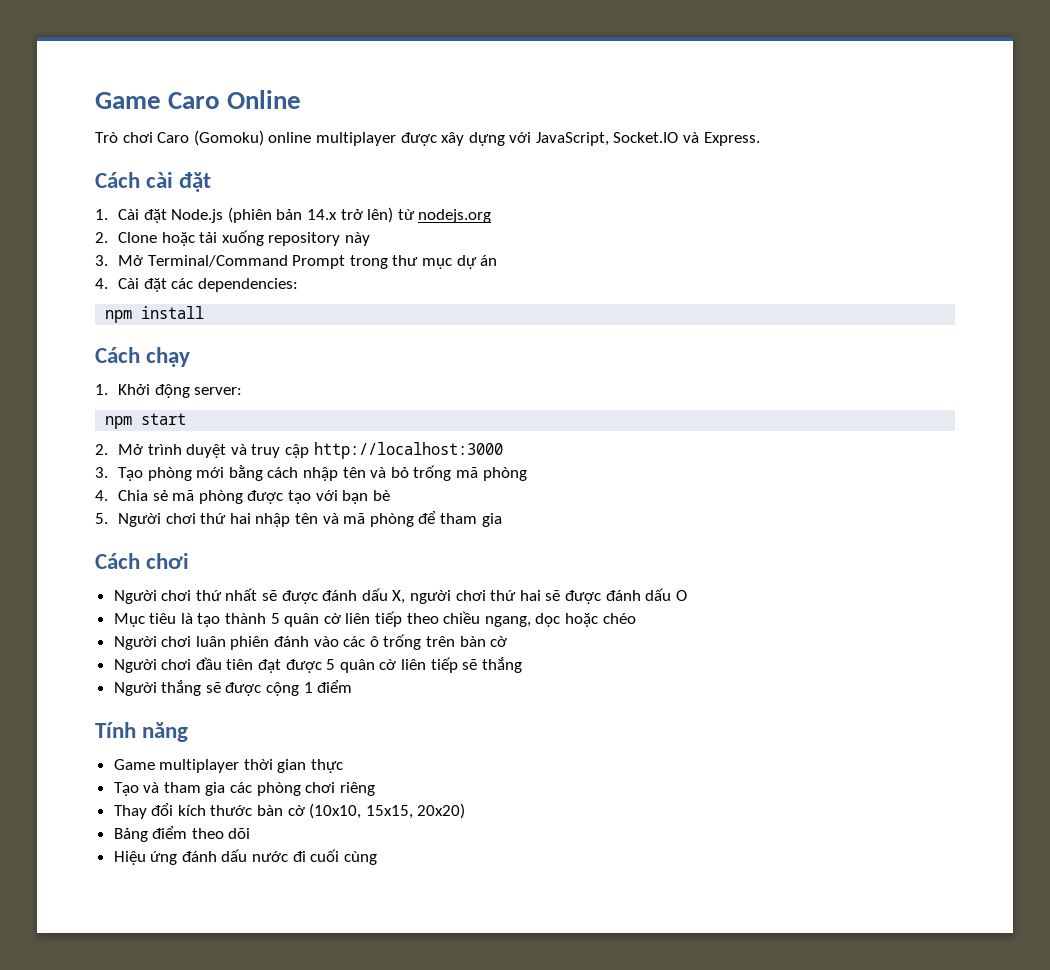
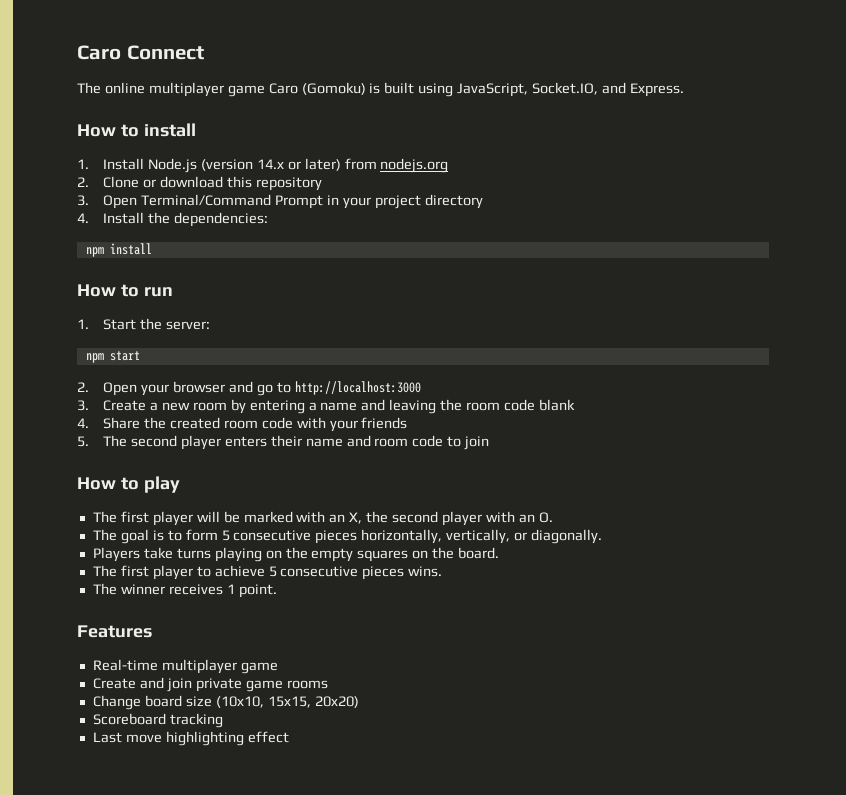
- Game Caro Online
- Trò chơi Caro (Gomoku) online multiplayer được xây dựng với JavaScript, Socket.IO và Express.
- Cách cài đặt
- 1. Cài đặt Node.js (phiên bản 14.x trở lên) từ nodejs.org
+ Caro Connect
+ The online multiplayer game Caro (Gomoku) is built using JavaScript, Socket.IO, and Express.
+ How to install
+ 1. Install Node.js (version 14.x or later) from nodejs.org
- 2. Clone hoặc tải xuống repository này
- 3. Mở Terminal/Command Prompt trong thư mục dự án
- 4. Cài đặt các dependencies:
+ 2. Clone or download this repository
+ 3. Open Terminal/Command Prompt in your project directory
+ 4. Install the dependencies:
- Cách chạy
- 1. Khởi động server:
+ How to run
+ 1. Start the server:
- 2. Mở trình duyệt và truy cập http://localhost:3000
- 3. Tạo phòng mới bằng cách nhập tên và bỏ trống mã phòng
- 4. Chia sẻ mã phòng được tạo với bạn bè
- 5. Người chơi thứ hai nhập tên và mã phòng để tham gia
- Cách chơi
- Người chơi thứ nhất sẽ được đánh dấu X, người chơi thứ hai sẽ được đánh dấu O
- Mục tiêu là tạo thành 5 quân cờ liên tiếp theo chiều ngang, dọc hoặc chéo
- Người chơi luân phiên đánh vào các ô trống trên bàn cờ
- Người chơi đầu tiên đạt được 5 quân cờ liên tiếp sẽ thắng
- Người thắng sẽ được cộng 1 điểm
- Tính năng
- Game multiplayer thời gian thực
- Tạo và tham gia các phòng chơi riêng
- Thay đổi kích thước bàn cờ (10x10, 15x15, 20x20)
- Bảng điểm theo dõi
- Hiệu ứng đánh dấu nước đi cuối cùng
+ 2. Open your browser and go to http://localhost:3000
+ 3. Create a new room by entering a name and leaving the room code blank
+ 4. Share the created room code with your friends
+ 5. The second player enters their name and room code to join
+ How to play
+ The first player will be marked with an X, the second player with an O.
+ The goal is to form 5 consecutive pieces horizontally, vertically, or diagonally.
+ Players take turns playing on the empty squares on the board.
+ The first player to achieve 5 consecutive pieces wins.
+ The winner receives 1 point.
+ Features
+ Real-time multiplayer game
+ Create and join private game rooms
+ Change board size (10x10, 15x15, 20x20)
+ Scoreboard tracking
+ Last move highlighting effect

